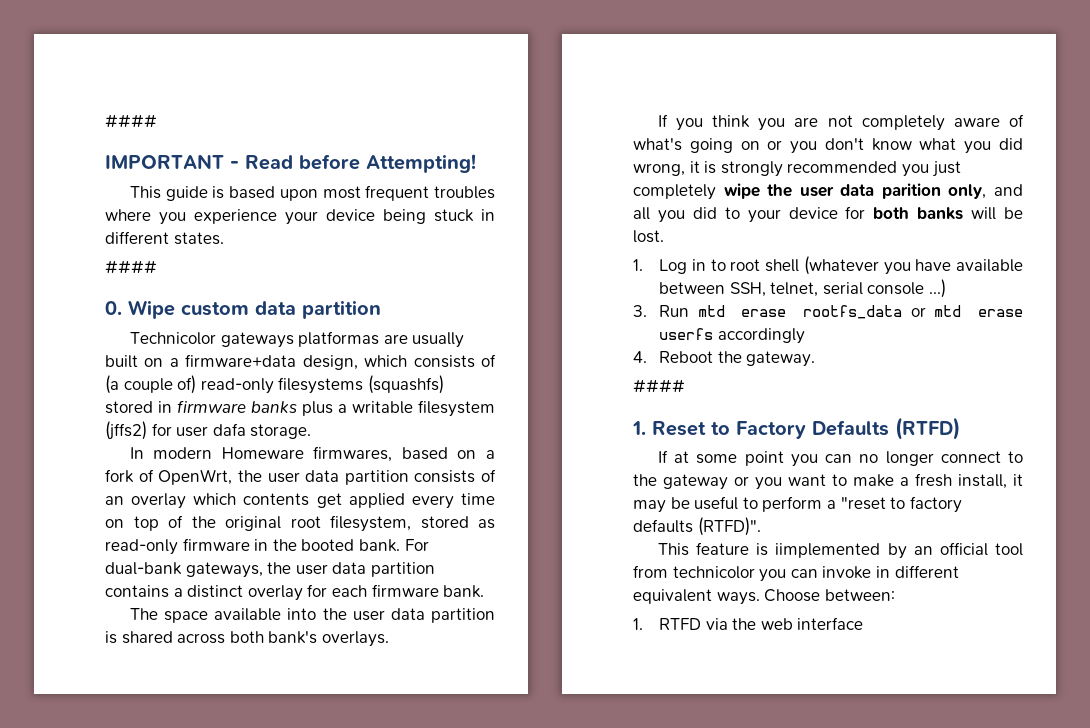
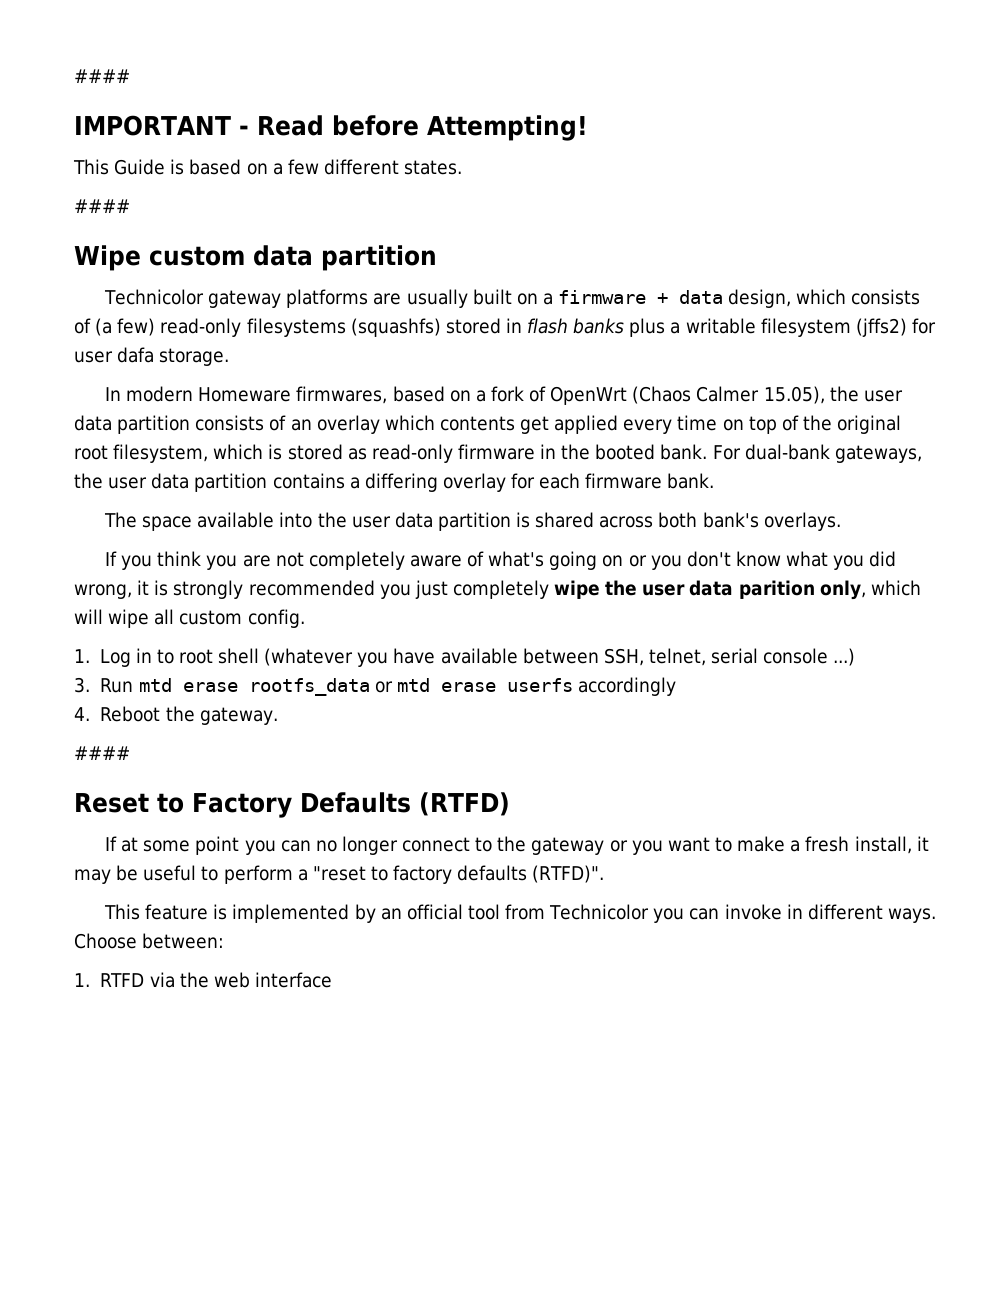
- This guide is based upon most frequent troubles where you experience your device being stuck in different states.
+ This Guide is based on a few different states.
- 0. Wipe custom data partition
+ Wipe custom data partition
- Technicolor gateways platformas are usually built on a firmware+data design, which consists of (a couple of) read-only filesystems (squashfs) stored in firmware banks plus a writable filesystem (jffs2) for user dafa storage.
+ Technicolor gateway platforms are usually built on a firmware + data design, which consists of (a few) read-only filesystems (squashfs) stored in flash banks plus a writable filesystem (jffs2) for user dafa storage.
- In modern Homeware firmwares, based on a fork of OpenWrt, the user data partition consists of an overlay which contents get applied every time on top of the original root filesystem, stored as read-only firmware in the booted bank.
+ In modern Homeware firmwares, based on a fork of OpenWrt (Chaos Calmer 15.05), the user data partition consists of an overlay which contents get applied every time on top of the original root filesystem, which is stored as read-only firmware in the booted bank.
- For dual-bank gateways, the user data partition contains a distinct overlay for each firmware bank.
+ For dual-bank gateways, the user data partition contains a differing overlay for each firmware bank.
- If you think you are not completely aware of what's going on or you don't know what you did wrong, it is strongly recommended you just completely wipe the user data parition only, and all you did to your device for both banks will be lost.
+ If you think you are not completely aware of what's going on or you don't know what you did wrong, it is strongly recommended you just completely wipe the user data parition only, which will wipe all custom config.
- 1. Reset to Factory Defaults (RTFD)
+ Reset to Factory Defaults (RTFD)
- This feature is iimplemented by an official tool from technicolor you can invoke in different equivalent ways.
+ This feature is implemented by an official tool from Technicolor you can invoke in different ways.

